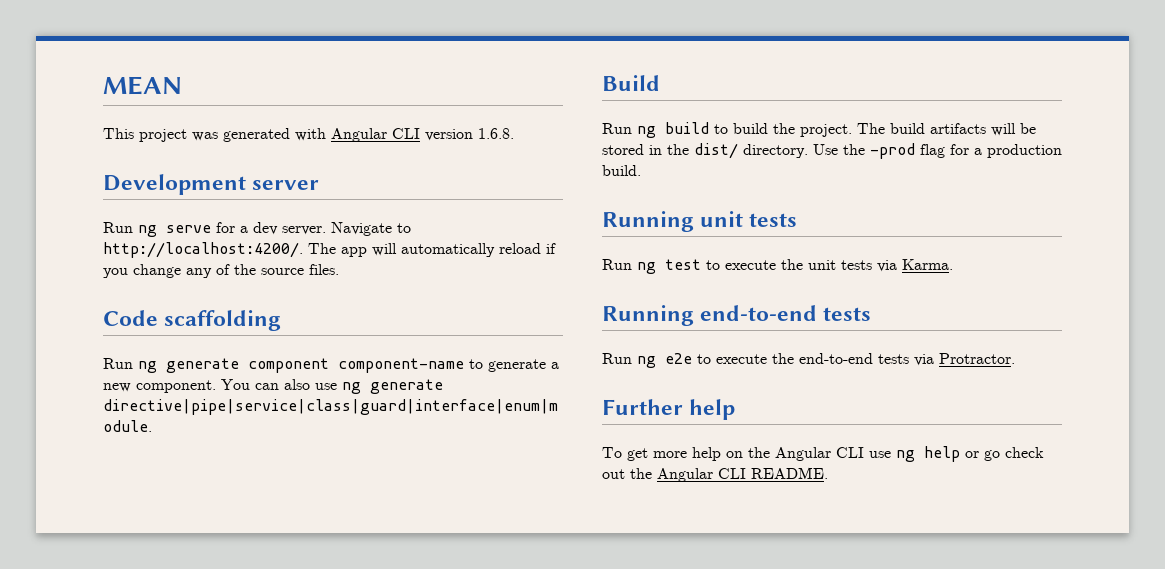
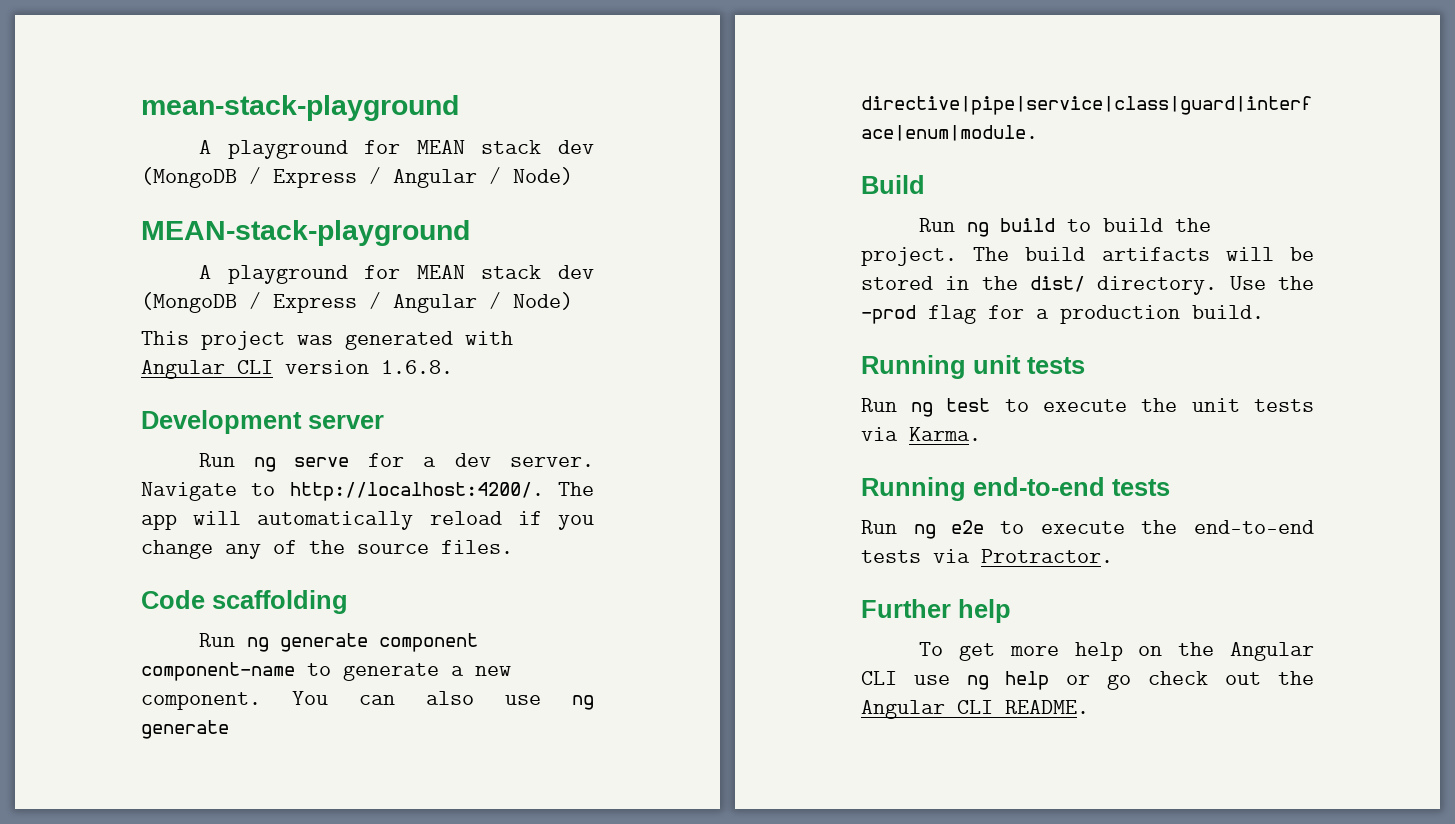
- MEAN
+ mean-stack-playground
+ A playground for MEAN stack dev (MongoDB / Express / Angular / Node)
+ MEAN-stack-playground
+ A playground for MEAN stack dev (MongoDB / Express / Angular / Node)

